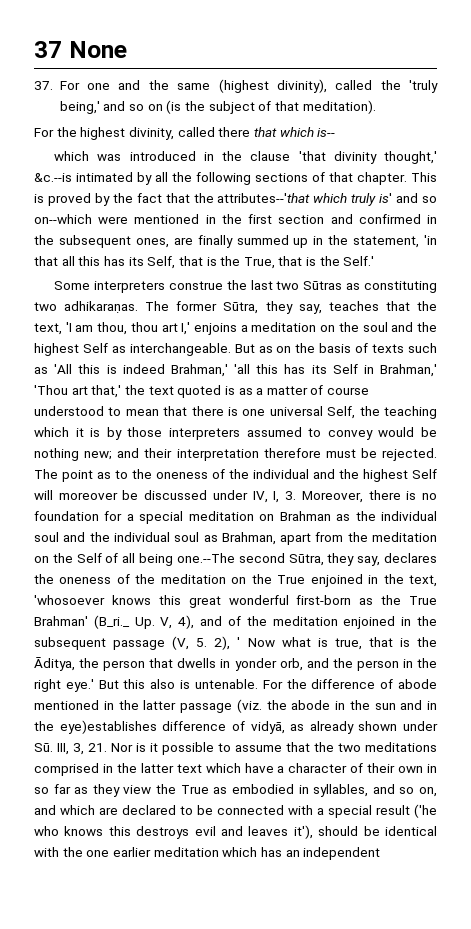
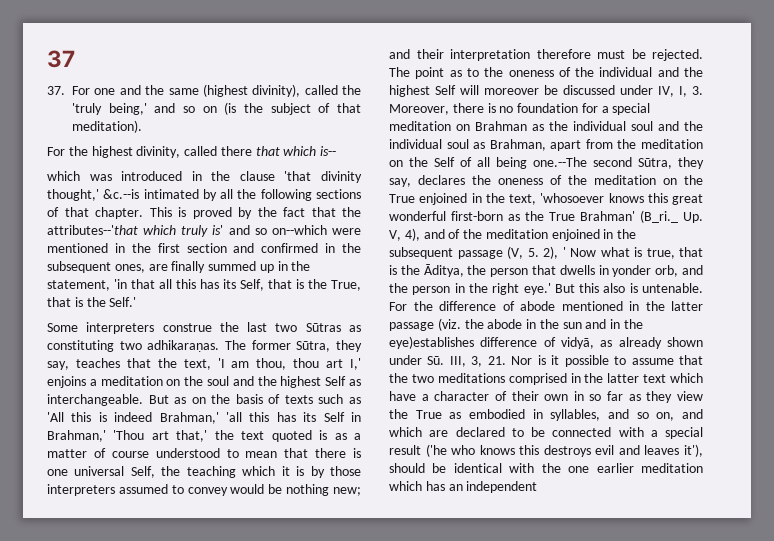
- 37 None
+ 37

